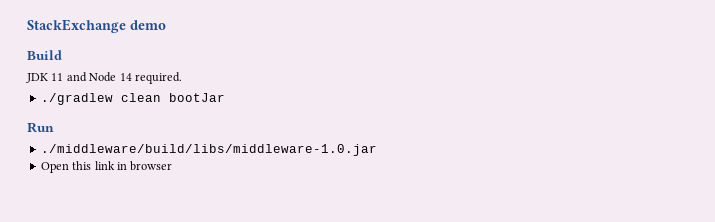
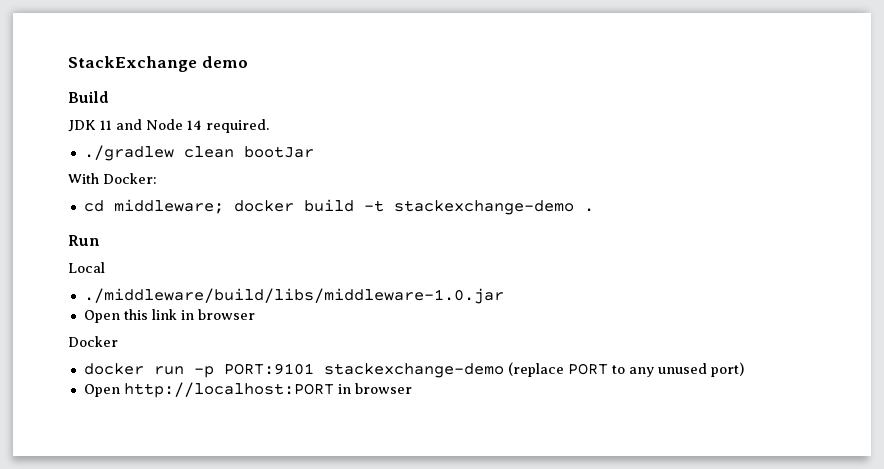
+ With Docker:
+ cd middleware; docker build -t stackexchange-demo .
+ Local
+ Docker
+ docker run -p PORT:9101 stackexchange-demo (replace PORT to any unused port)
+ Open http://localhost:PORT in browser

